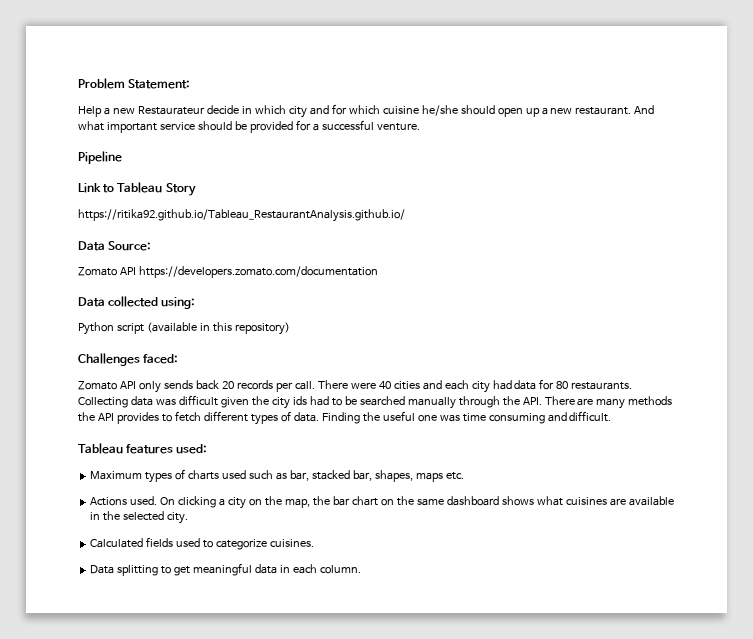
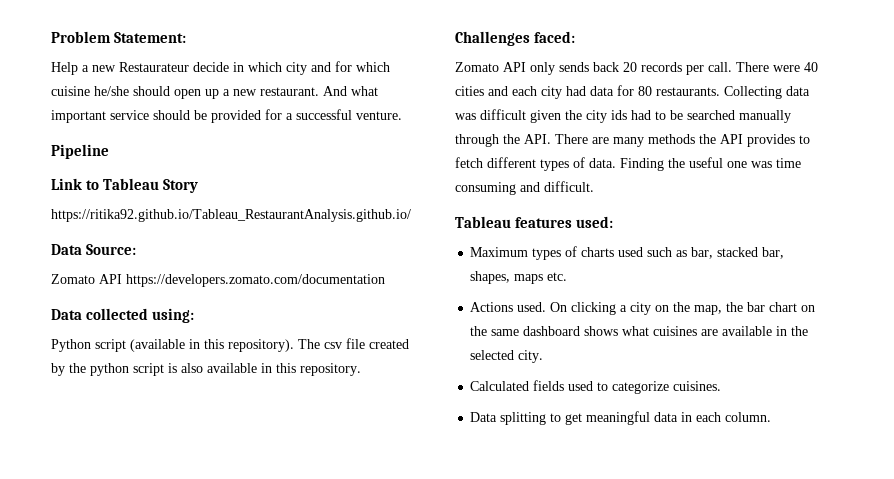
- Python script (available in this repository)
+ Python script (available in this repository). The csv file created by the python script is also available in this repository.

